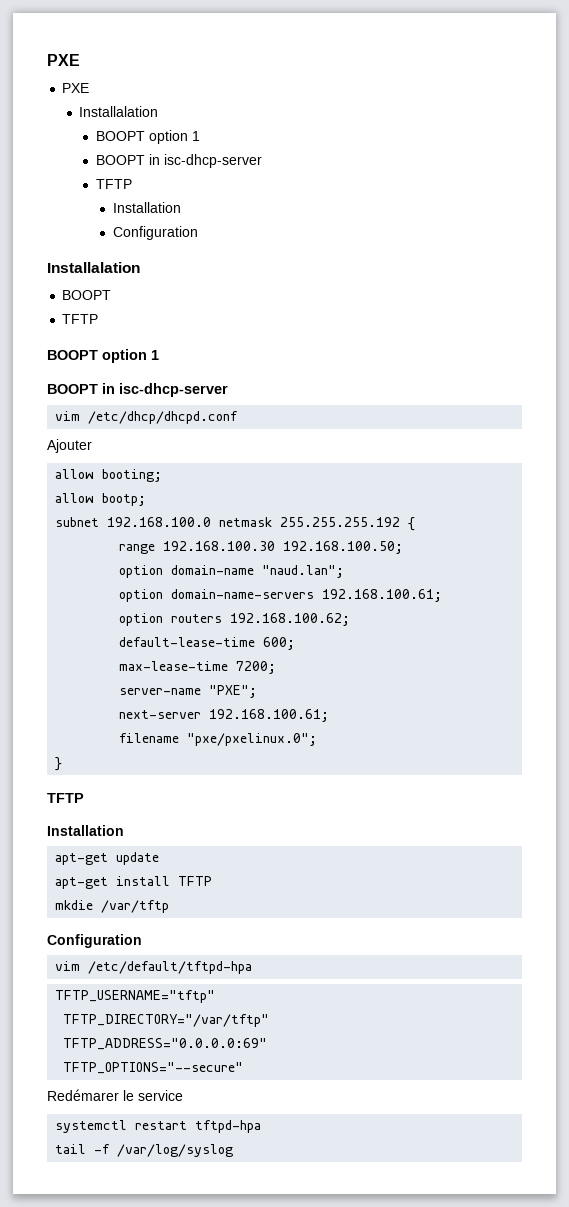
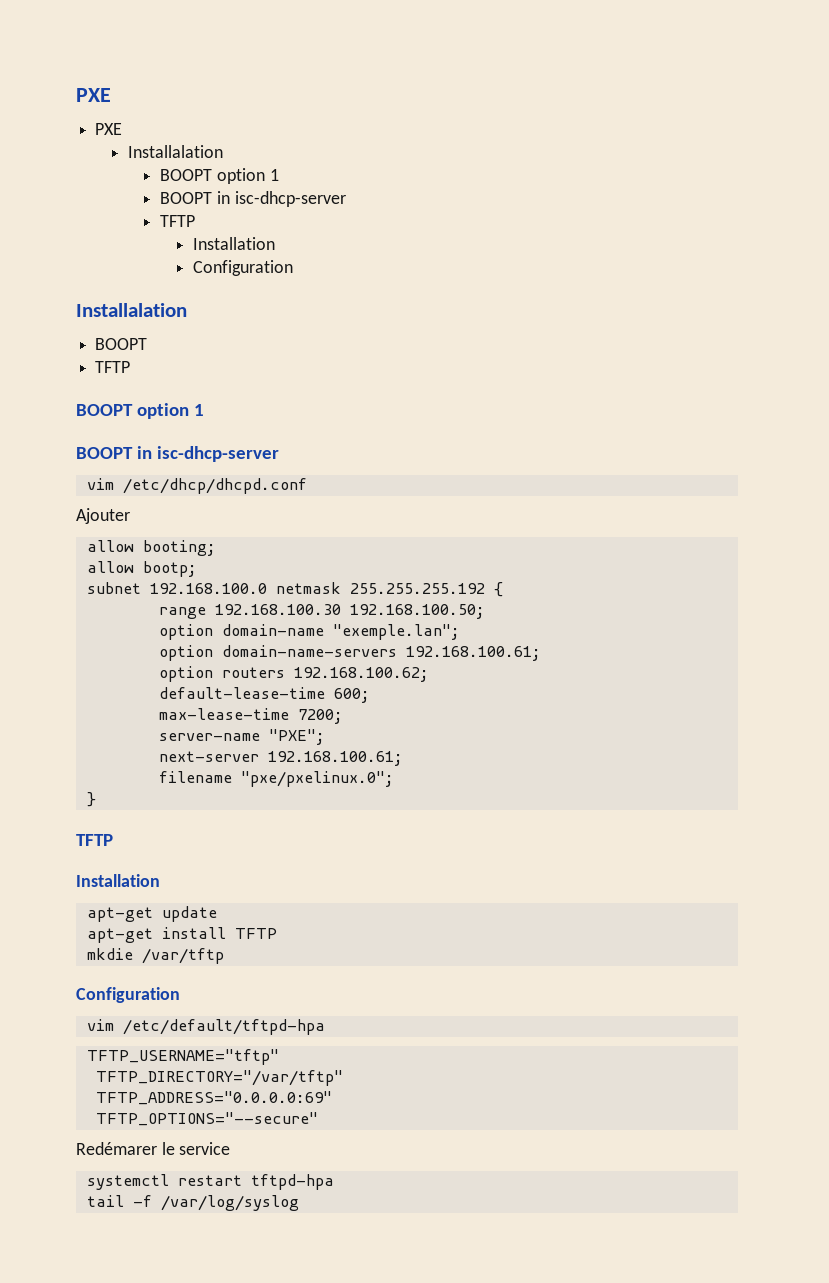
- option domain-name "naud.lan";
+ option domain-name "exemple.lan";

